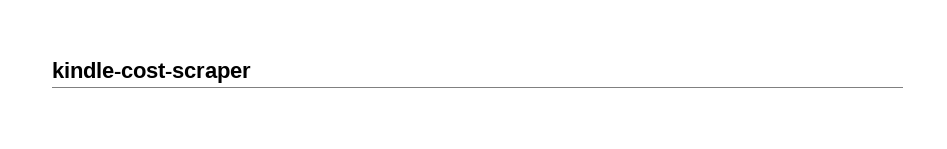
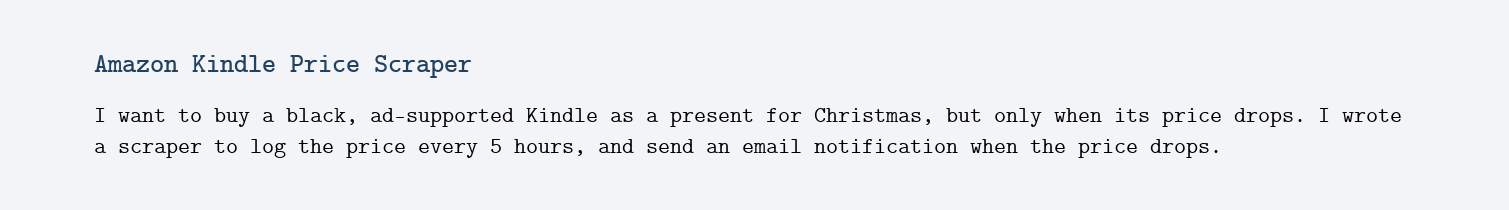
- kindle-cost-scraper
+ Amazon Kindle Price Scraper
+ I want to buy a black, ad-supported Kindle as a present for Christmas, but only when its price drops. I wrote a scraper to log the price every 5 hours, and send an email notification when the price drops.

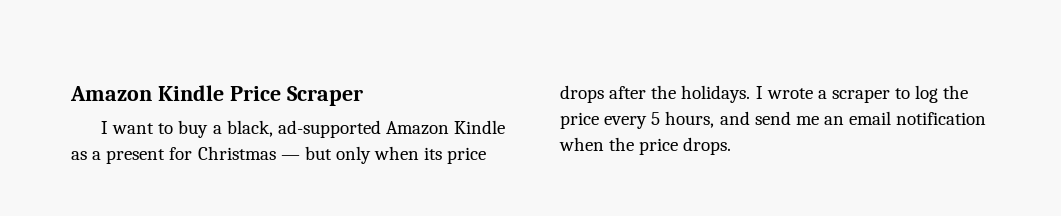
- I want to buy a black, ad-supported Kindle as a present for Christmas, but only when its price drops.
+ I want to buy a black, ad-supported Amazon Kindle as a present for Christmas — but only when its price drops after the holidays.
- I wrote a scraper to log the price every 5 hours, and send an email notification when the price drops.
+ I wrote a scraper to log the price every 5 hours, and send me an email notification when the price drops.

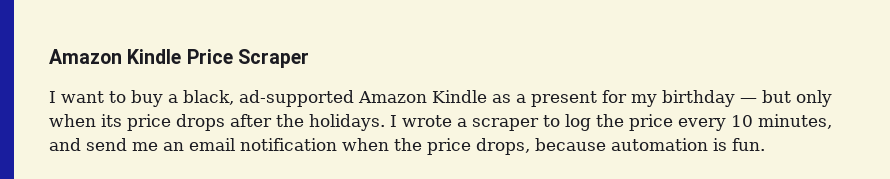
- I want to buy a black, ad-supported Amazon Kindle as a present for Christmas — but only when its price drops after the holidays.
+ I want to buy a black, ad-supported Amazon Kindle as a present for my birthday — but only when its price drops after the holidays.
- I wrote a scraper to log the price every 5 hours, and send me an email notification when the price drops.
+ I wrote a scraper to log the price every 10 minutes, and send me an email notification when the price drops, because automation is fun.

